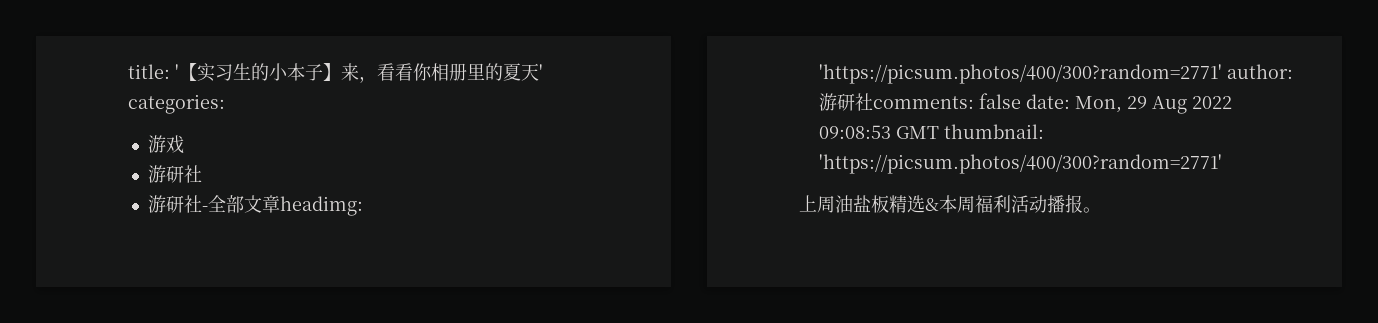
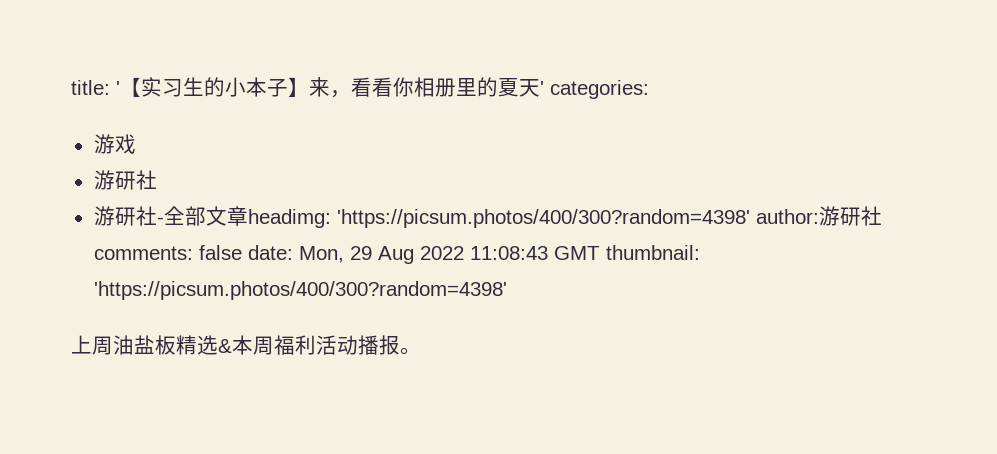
- 游研社-全部文章headimg: 'https://picsum.photos/400/300?random=2771' author:游研社comments: false date: Mon, 29 Aug 2022 09:08:53 GMT thumbnail: 'https://picsum.photos/400/300?random=2771'
+ 游研社-全部文章headimg: 'https://picsum.photos/400/300?random=4398' author:游研社comments: false date: Mon, 29 Aug 2022 11:08:43 GMT thumbnail: 'https://picsum.photos/400/300?random=4398'

